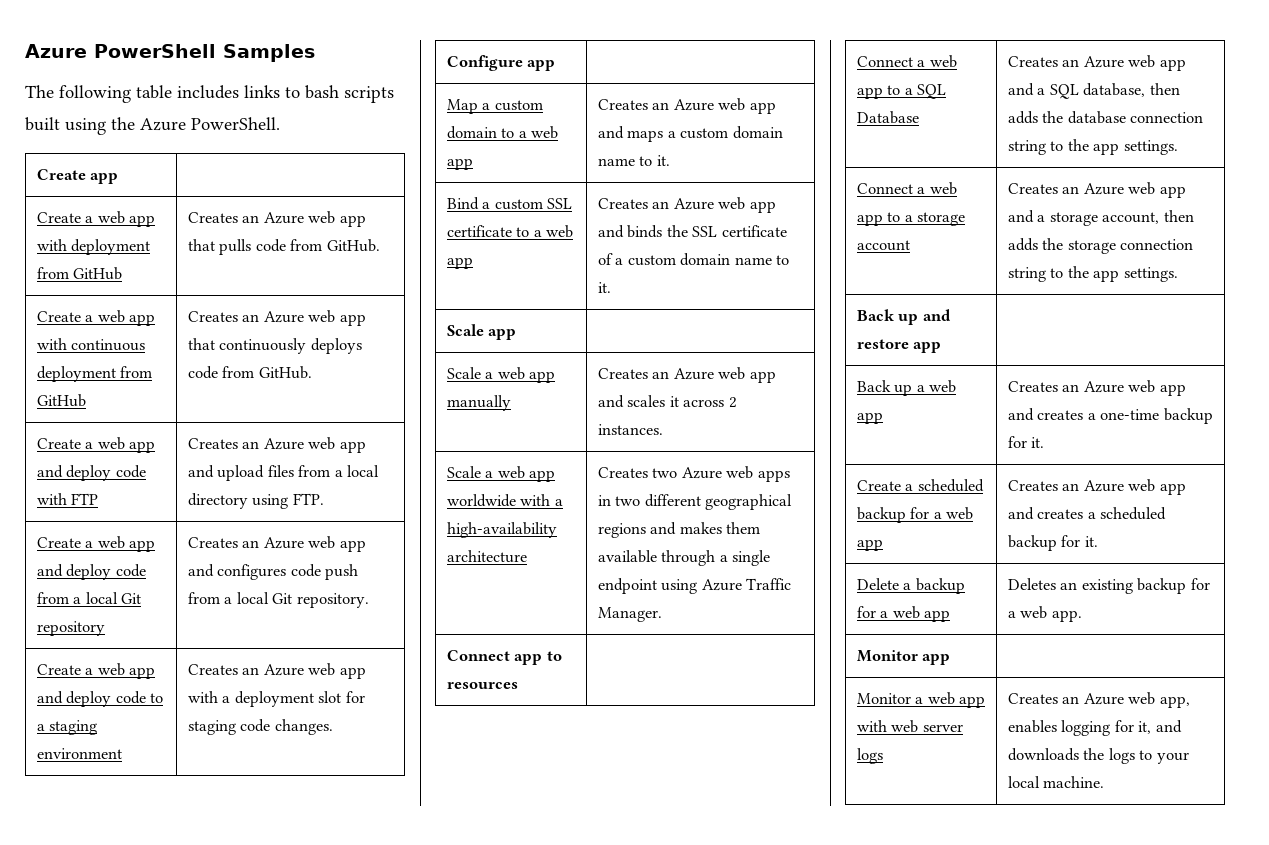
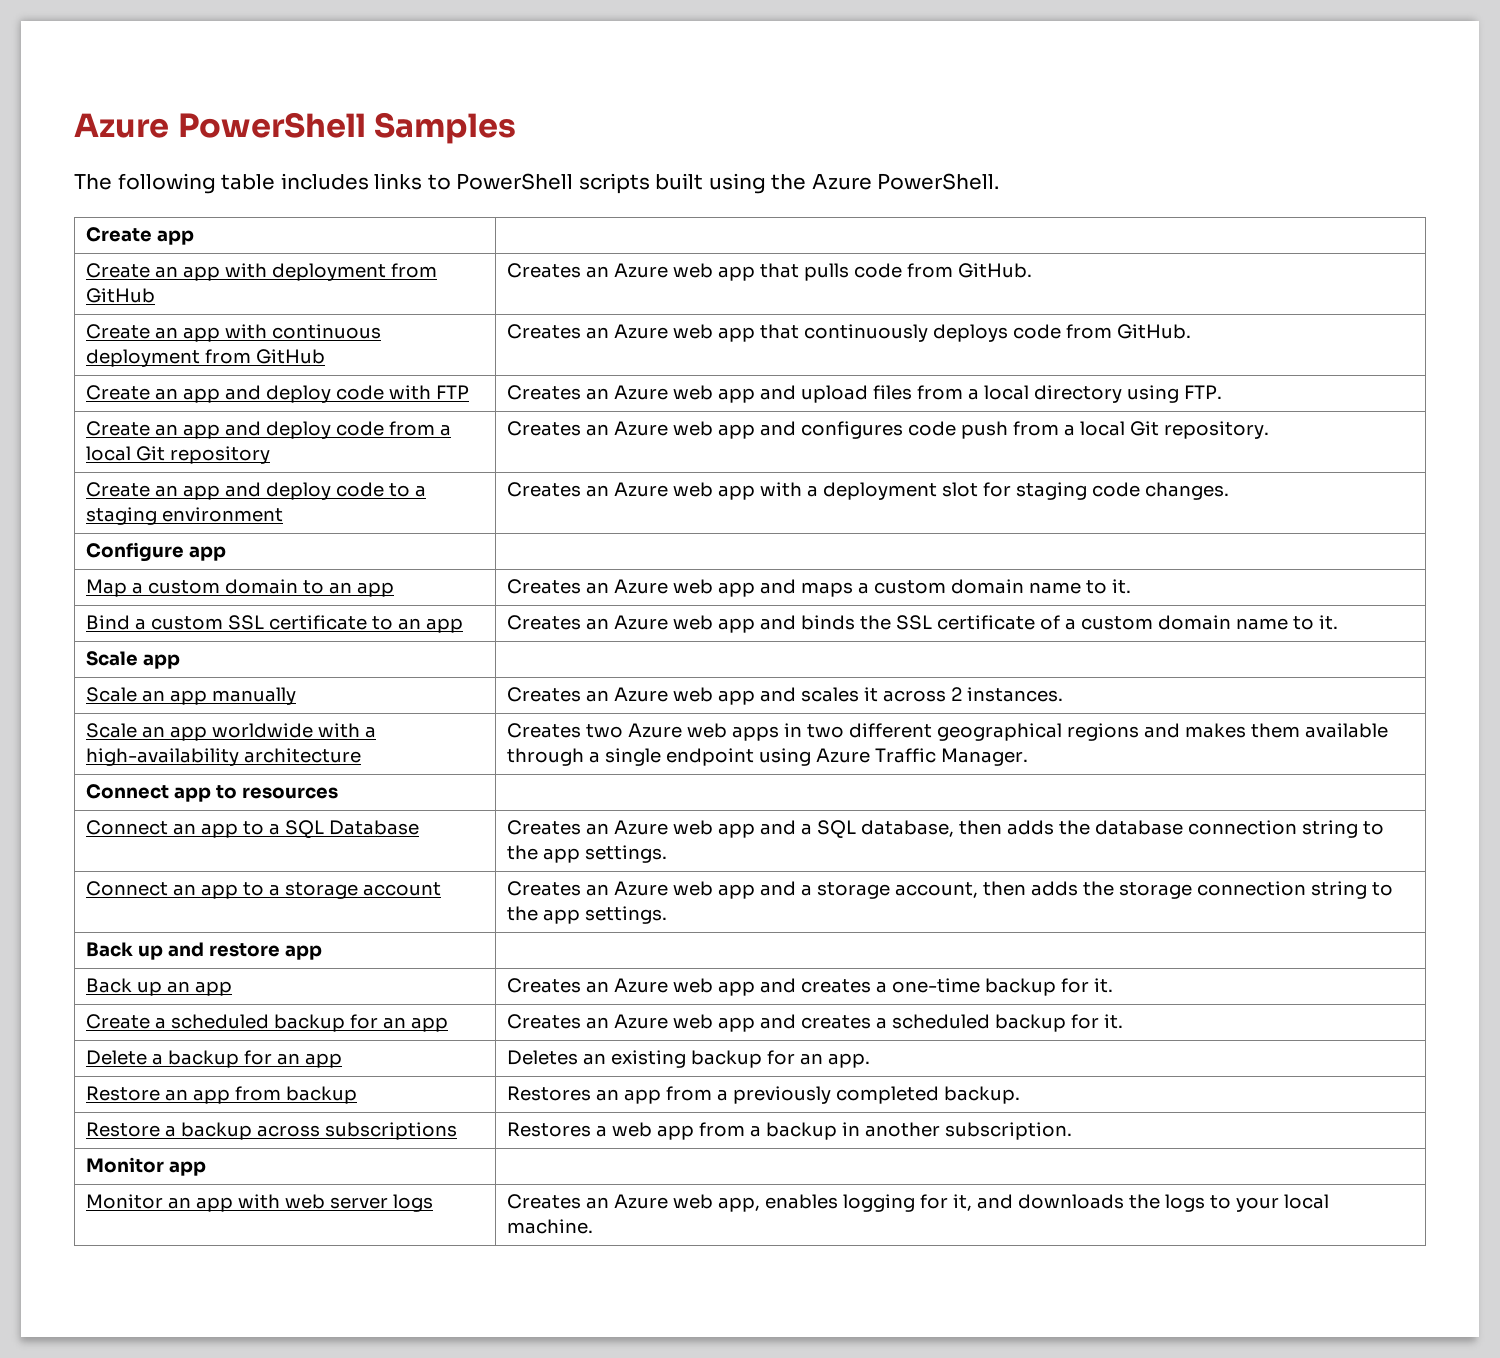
- The following table includes links to bash scripts built using the Azure PowerShell.
+ The following table includes links to PowerShell scripts built using the Azure PowerShell.
- Create a web app with deployment from GitHub | Creates an Azure web app that pulls code from GitHub.
+ Create an app with deployment from GitHub | Creates an Azure web app that pulls code from GitHub.
- Create a web app with continuous deployment from GitHub | Creates an Azure web app that continuously deploys code from GitHub.
+ Create an app with continuous deployment from GitHub | Creates an Azure web app that continuously deploys code from GitHub.
- Create a web app and deploy code with FTP | Creates an Azure web app and upload files from a local directory using FTP.
+ Create an app and deploy code with FTP | Creates an Azure web app and upload files from a local directory using FTP.
- Create a web app and deploy code from a local Git repository | Creates an Azure web app and configures code push from a local Git repository.
+ Create an app and deploy code from a local Git repository | Creates an Azure web app and configures code push from a local Git repository.
- Create a web app and deploy code to a staging environment | Creates an Azure web app with a deployment slot for staging code changes.
+ Create an app and deploy code to a staging environment | Creates an Azure web app with a deployment slot for staging code changes.
- Map a custom domain to a web app | Creates an Azure web app and maps a custom domain name to it.
+ Map a custom domain to an app | Creates an Azure web app and maps a custom domain name to it.
- Bind a custom SSL certificate to a web app | Creates an Azure web app and binds the SSL certificate of a custom domain name to it.
+ Bind a custom SSL certificate to an app | Creates an Azure web app and binds the SSL certificate of a custom domain name to it.
- Scale a web app manually | Creates an Azure web app and scales it across 2 instances.
+ Scale an app manually | Creates an Azure web app and scales it across 2 instances.
- Scale a web app worldwide with a high-availability architecture | Creates two Azure web apps in two different geographical regions and makes them available through a single endpoint using Azure Traffic Manager.
+ Scale an app worldwide with a high-availability architecture | Creates two Azure web apps in two different geographical regions and makes them available through a single endpoint using Azure Traffic Manager.
- Connect a web app to a SQL Database | Creates an Azure web app and a SQL database, then adds the database connection string to the app settings.
+ Connect an app to a SQL Database | Creates an Azure web app and a SQL database, then adds the database connection string to the app settings.
- Connect a web app to a storage account | Creates an Azure web app and a storage account, then adds the storage connection string to the app settings.
+ Connect an app to a storage account | Creates an Azure web app and a storage account, then adds the storage connection string to the app settings.
- Back up a web app | Creates an Azure web app and creates a one-time backup for it.
+ Back up an app | Creates an Azure web app and creates a one-time backup for it.
- Create a scheduled backup for a web app | Creates an Azure web app and creates a scheduled backup for it.
+ Create a scheduled backup for an app | Creates an Azure web app and creates a scheduled backup for it.
- Delete a backup for a web app | Deletes an existing backup for a web app.
+ Delete a backup for an app | Deletes an existing backup for an app.
+ Restore an app from backup | Restores an app from a previously completed backup.
+ Restore a backup across subscriptions | Restores a web app from a backup in another subscription.
- Monitor a web app with web server logs | Creates an Azure web app, enables logging for it, and downloads the logs to your local machine.
+ Monitor an app with web server logs | Creates an Azure web app, enables logging for it, and downloads the logs to your local machine.

